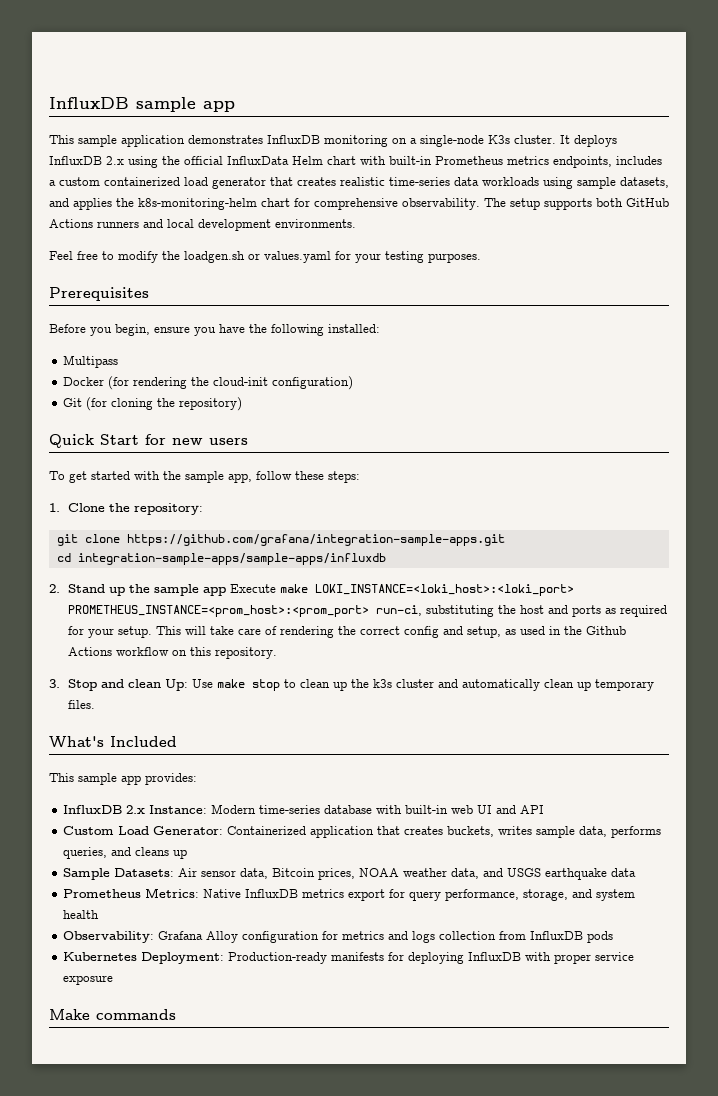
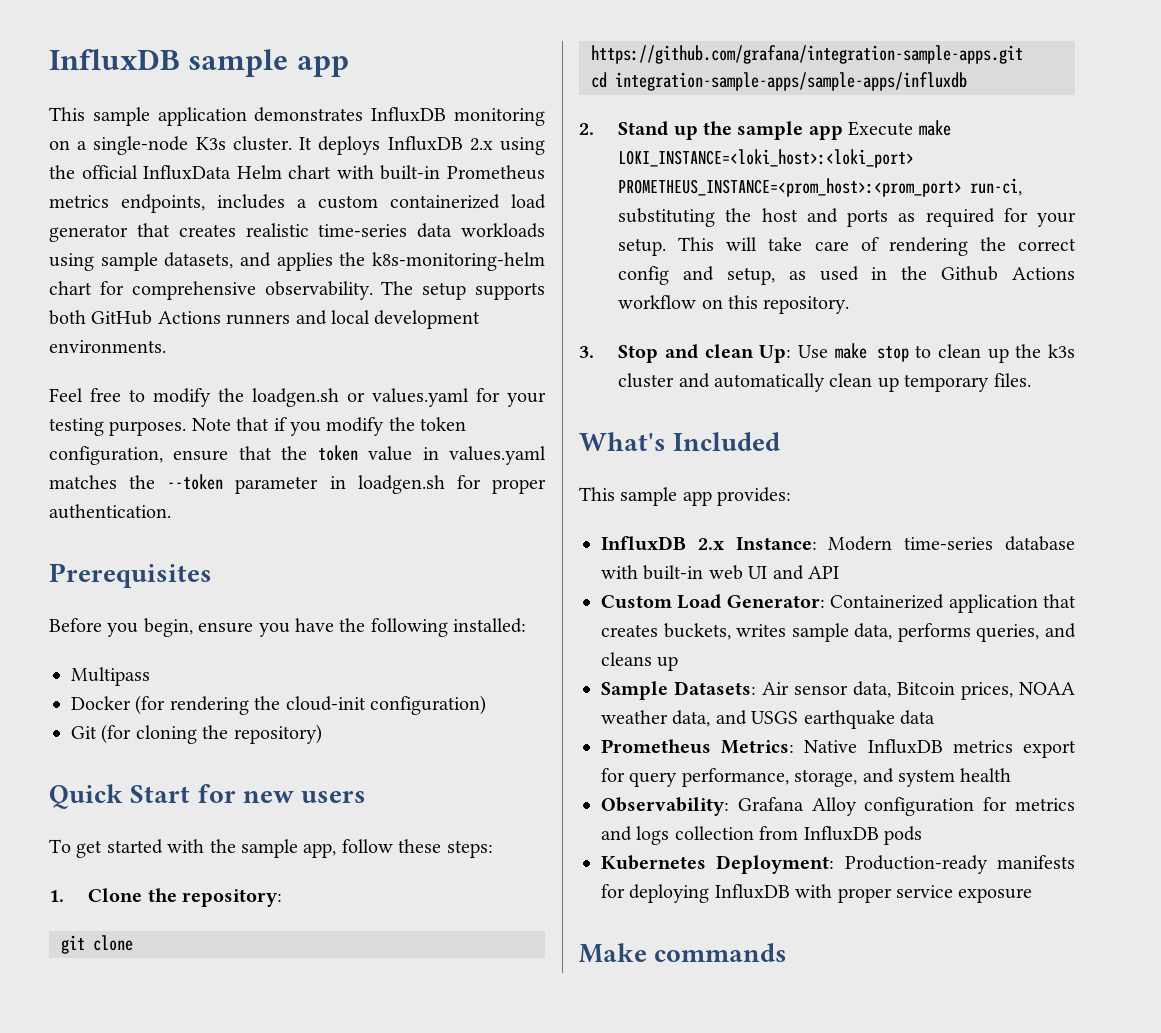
+ Note that if you modify the token configuration, ensure that the token value in values.yaml matches the --token parameter in loadgen.sh for proper authentication.

